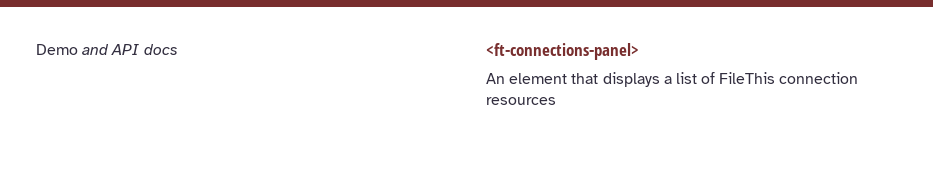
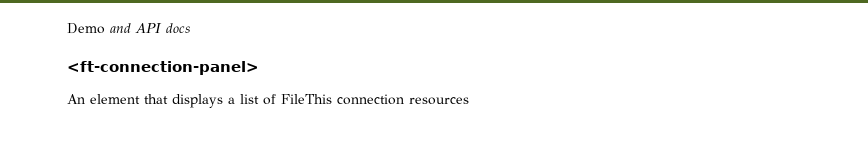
- <ft-connections-panel>
+ <ft-connection-panel>

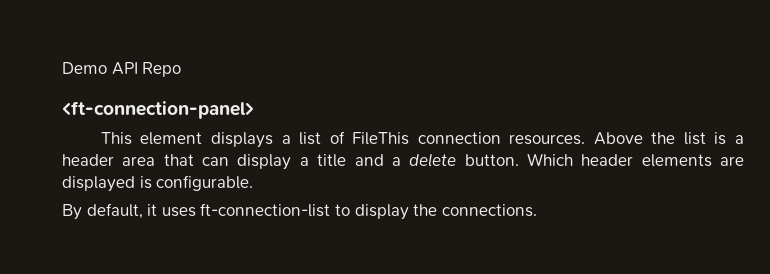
- Demo and API docs
+ Demo API Repo
  <ft-connection-panel>
- An element that displays a list of FileThis connection resources
+ This element displays a list of FileThis connection resources. Above the list is a header area that can display a title and a delete button. Which header elements are displayed is configurable.
+ By default, it uses ft-connection-list to display the connections.

